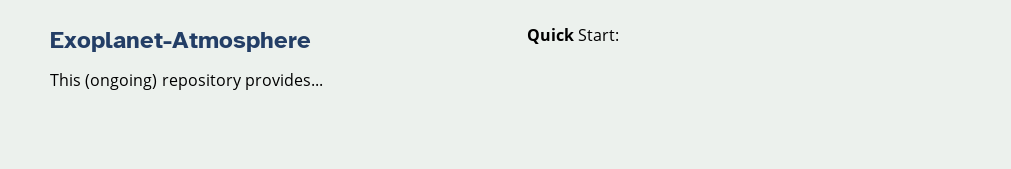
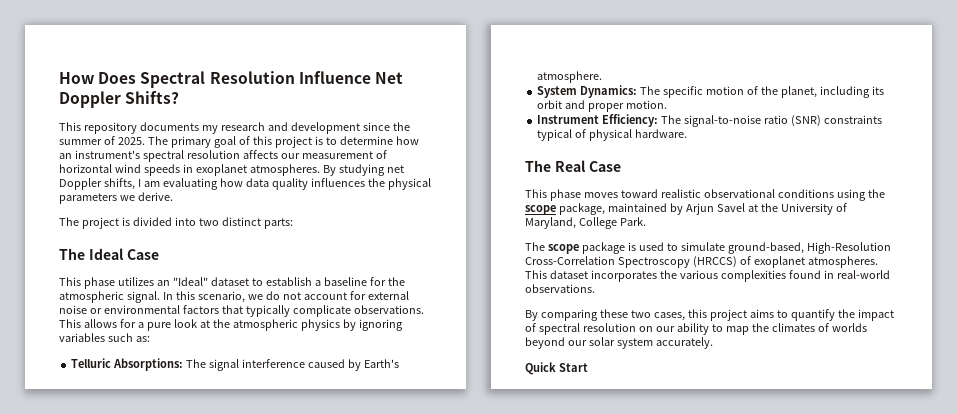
- Exoplanet-Atmosphere
- This (ongoing) repository provides...
+ How Does Spectral Resolution Influence Net Doppler Shifts?
+ This repository documents my research and development since the summer of 2025. The primary goal of this project is to determine how an instrument's spectral resolution affects our measurement of horizontal wind speeds in exoplanet atmospheres. By studying net Doppler shifts, I am evaluating how data quality influences the physical parameters we derive.
+ The project is divided into two distinct parts:
+ The Ideal Case
+ This phase utilizes an "Ideal" dataset to establish a baseline for the atmospheric signal. In this scenario, we do not account for external noise or environmental factors that typically complicate observations. This allows for a pure look at the atmospheric physics by ignoring variables such as:
+ Telluric Absorptions: The signal interference caused by Earth's atmosphere.
+ System Dynamics: The specific motion of the planet, including its orbit and proper motion.
+ Instrument Efficiency: The signal-to-noise ratio (SNR) constraints typical of physical hardware.
+ The Real Case
+ This phase moves toward realistic observational conditions using the scope package, maintained by Arjun Savel at the University of Maryland, College Park.
+ The scope package is used to simulate ground-based, High-Resolution Cross-Correlation Spectroscopy (HRCCS) of exoplanet atmospheres. This dataset incorporates the various complexities found in real-world observations.
+ By comparing these two cases, this project aims to quantify the impact of spectral resolution on our ability to map the climates of worlds beyond our solar system accurately.
- Quick Start:
+ Quick Start

